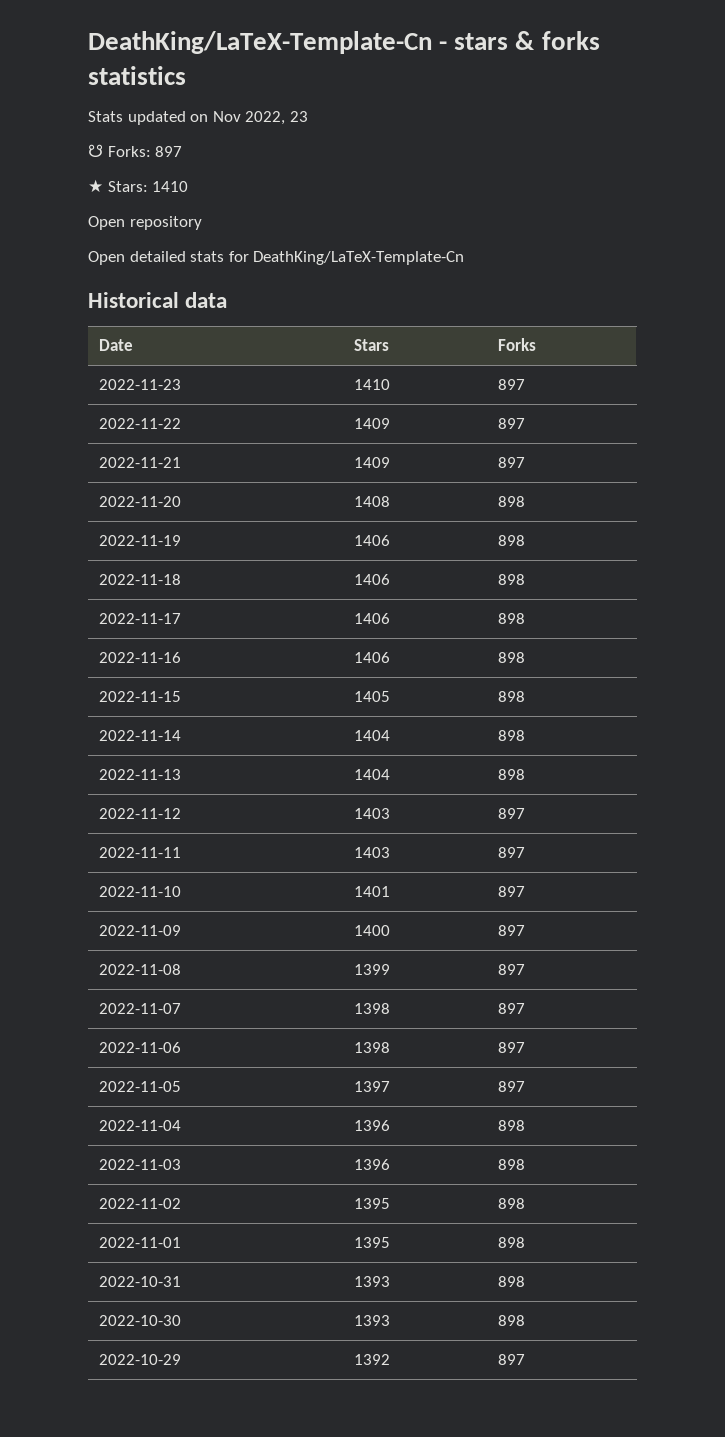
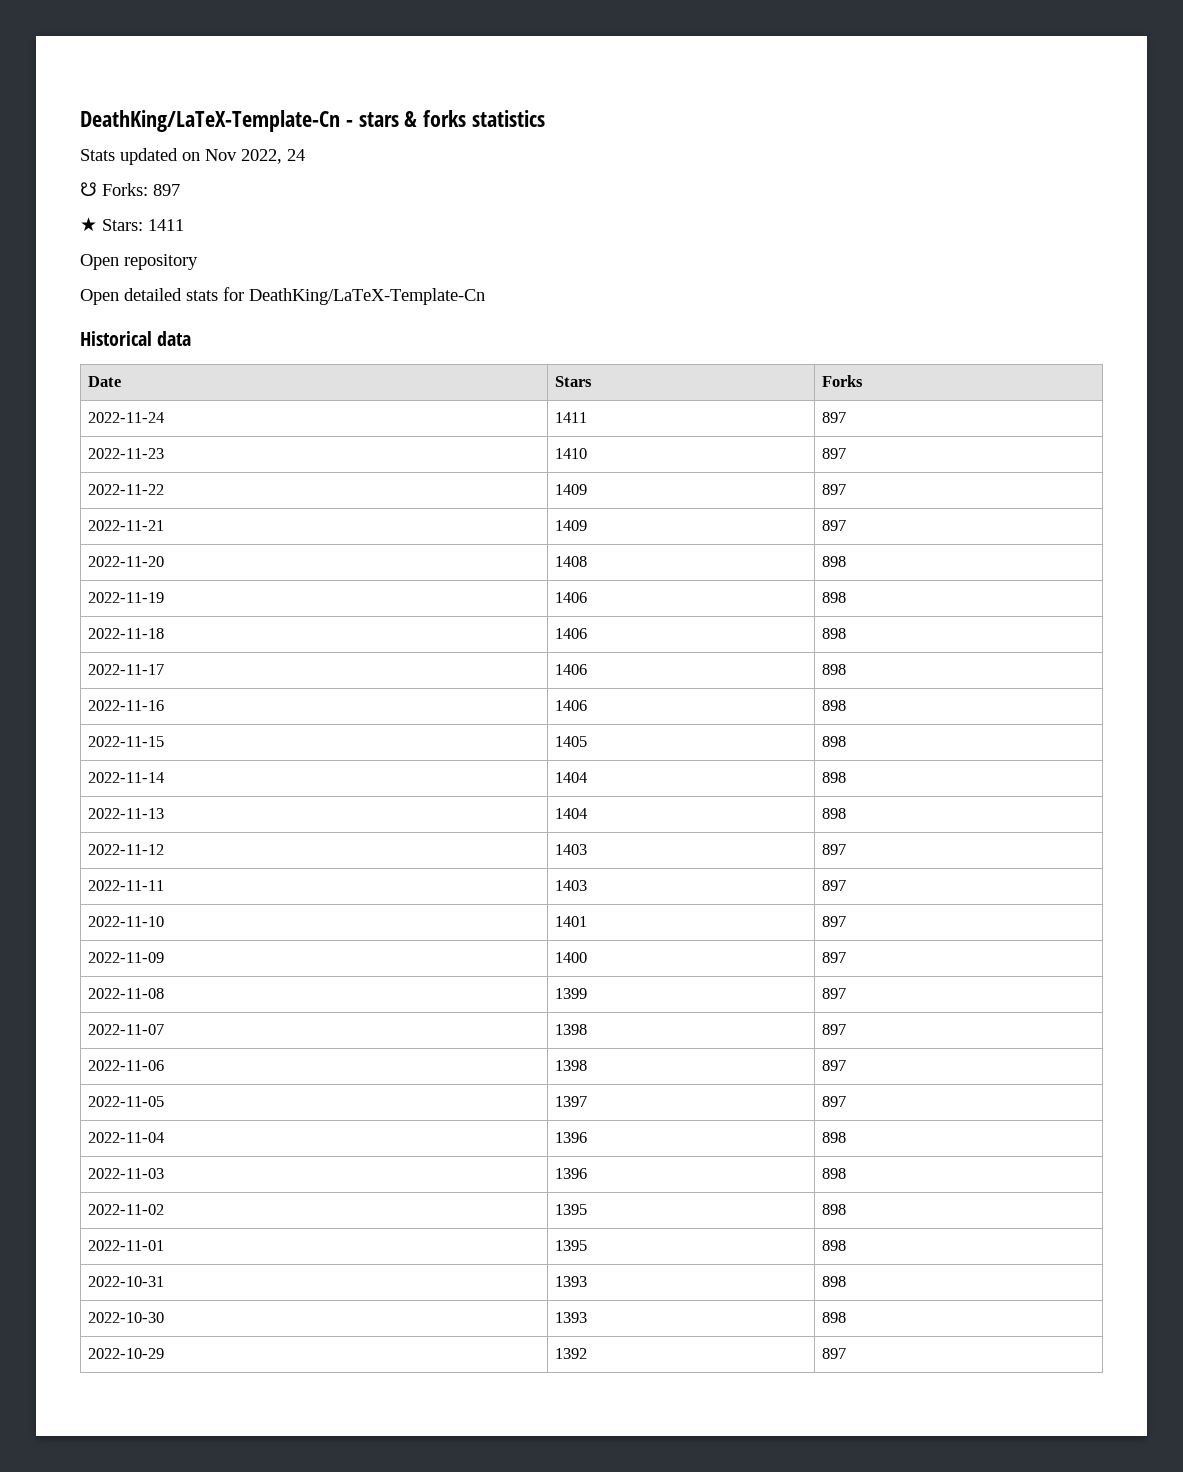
- Stats updated on Nov 2022, 23
+ Stats updated on Nov 2022, 24
- ★ Stars: 1410
+ ★ Stars: 1411
+ 2022-11-24 | 1411 | 897

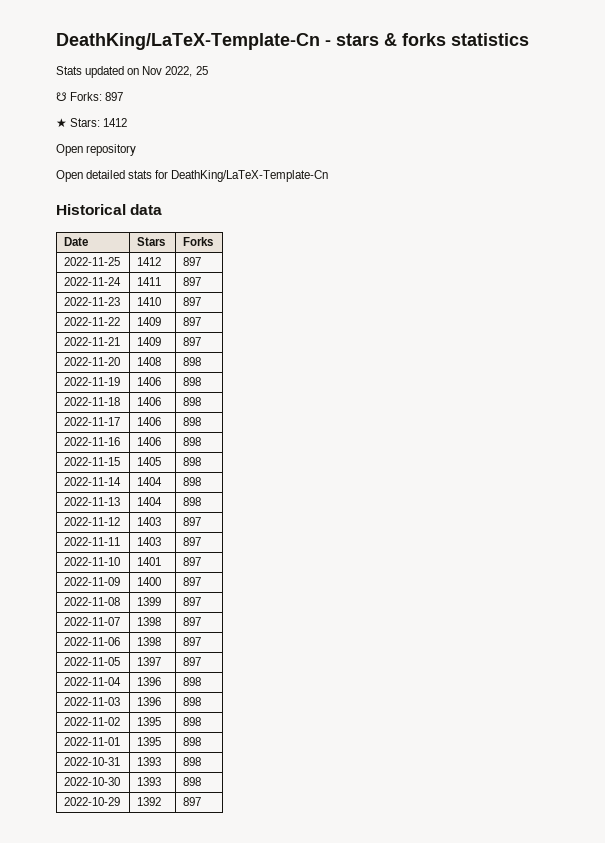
- Stats updated on Nov 2022, 24
+ Stats updated on Nov 2022, 25
- ★ Stars: 1411
+ ★ Stars: 1412
+ 2022-11-25 | 1412 | 897

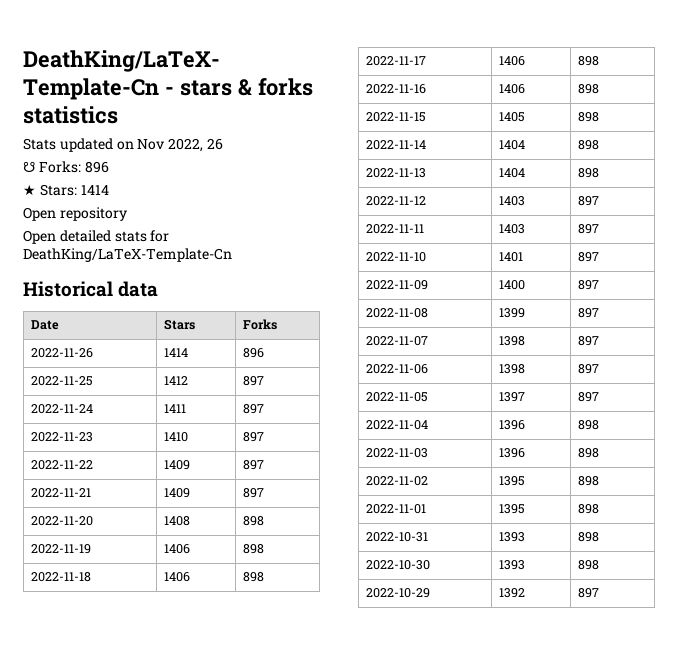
- Stats updated on Nov 2022, 25
+ Stats updated on Nov 2022, 26
- ☋ Forks: 897
+ ☋ Forks: 896
- ★ Stars: 1412
+ ★ Stars: 1414
+ 2022-11-26 | 1414 | 896

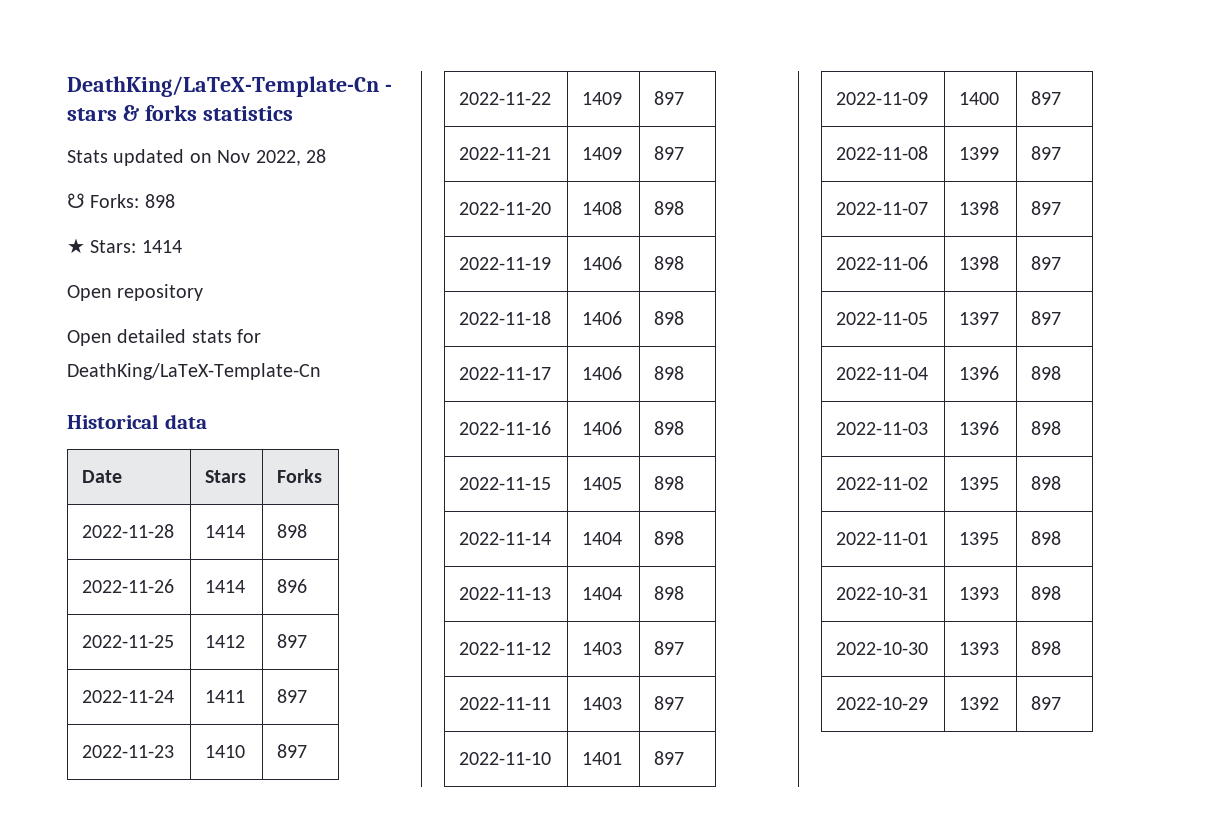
- Stats updated on Nov 2022, 26
+ Stats updated on Nov 2022, 28
- ☋ Forks: 896
+ ☋ Forks: 898
+ 2022-11-28 | 1414 | 898

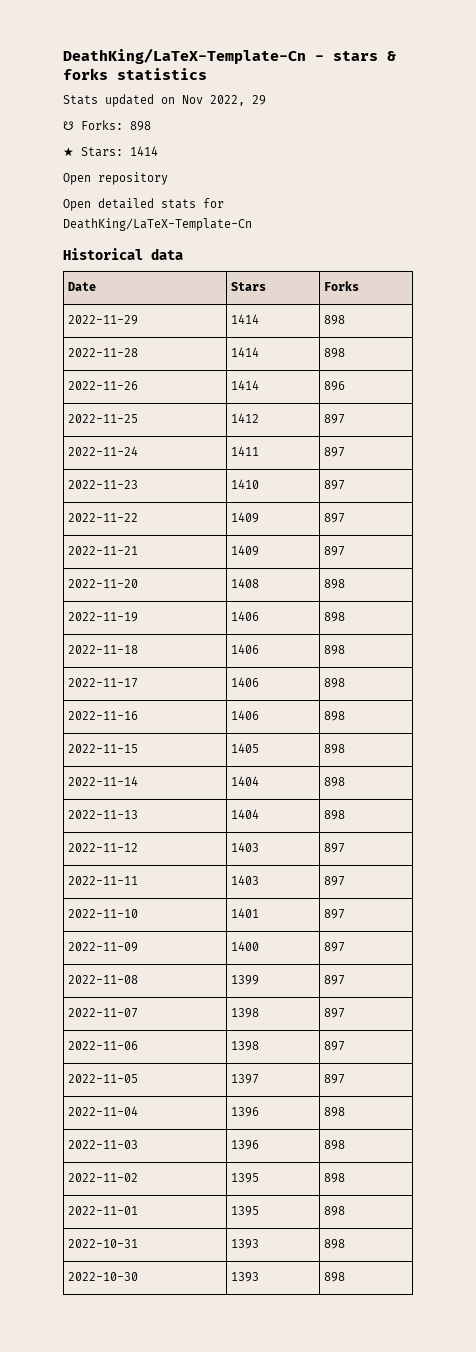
- Stats updated on Nov 2022, 28
+ Stats updated on Nov 2022, 29
+ 2022-11-29 | 1414 | 898
- 2022-10-29 | 1392 | 897

